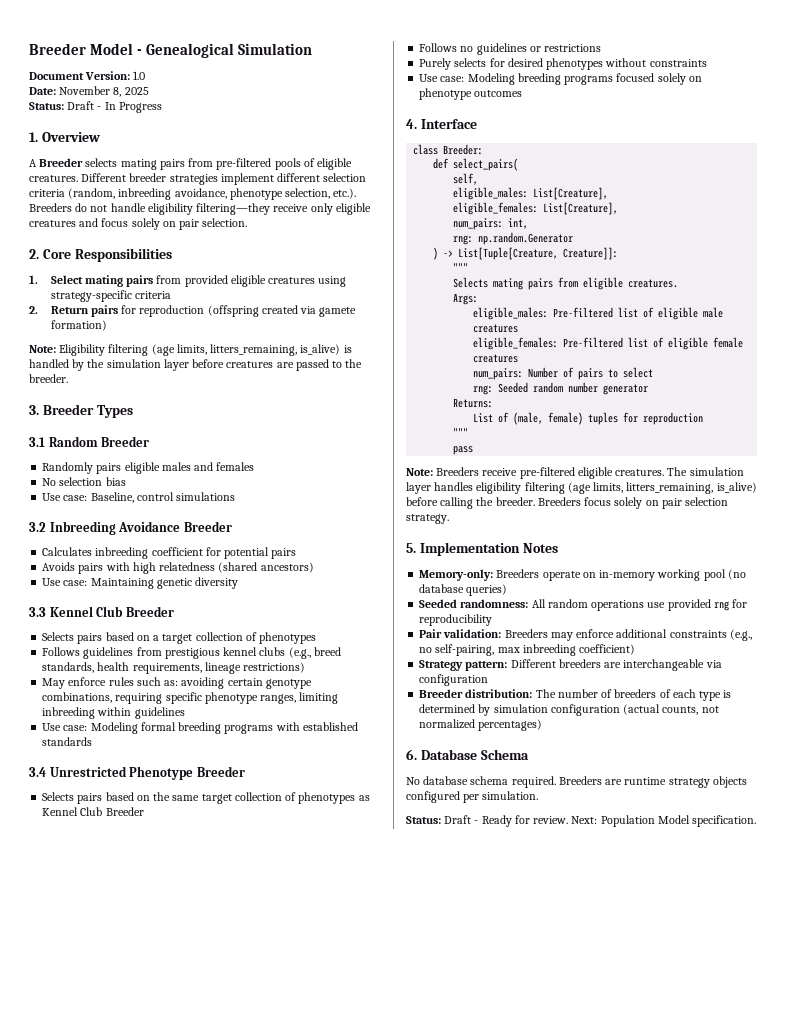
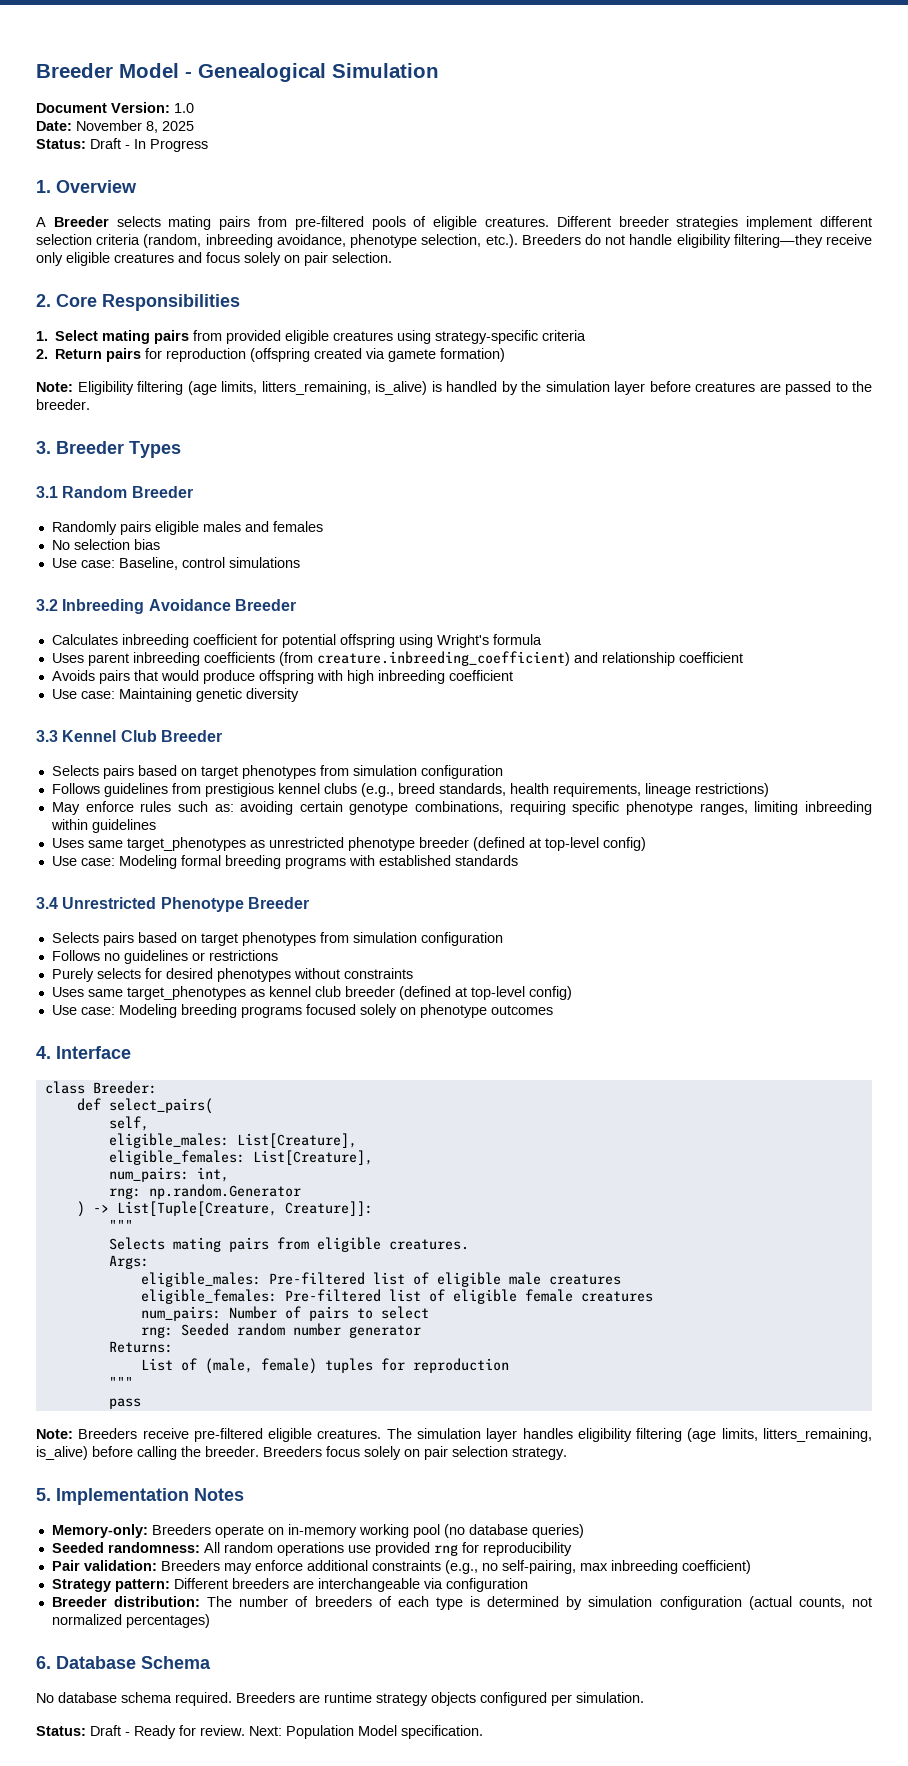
- Calculates inbreeding coefficient for potential pairs
- Avoids pairs with high relatedness (shared ancestors)
+ Calculates inbreeding coefficient for potential offspring using Wright's formula
+ Uses parent inbreeding coefficients (from creature.inbreeding_coefficient) and relationship coefficient
+ Avoids pairs that would produce offspring with high inbreeding coefficient
  3.3 Kennel Club Breeder
- Selects pairs based on a target collection of phenotypes
+ Selects pairs based on target phenotypes from simulation configuration
+ Uses same target_phenotypes as unrestricted phenotype breeder (defined at top-level config)
  3.4 Unrestricted Phenotype Breeder
- Selects pairs based on the same target collection of phenotypes as Kennel Club Breeder
+ Selects pairs based on target phenotypes from simulation configuration
+ Uses same target_phenotypes as kennel club breeder (defined at top-level config)

